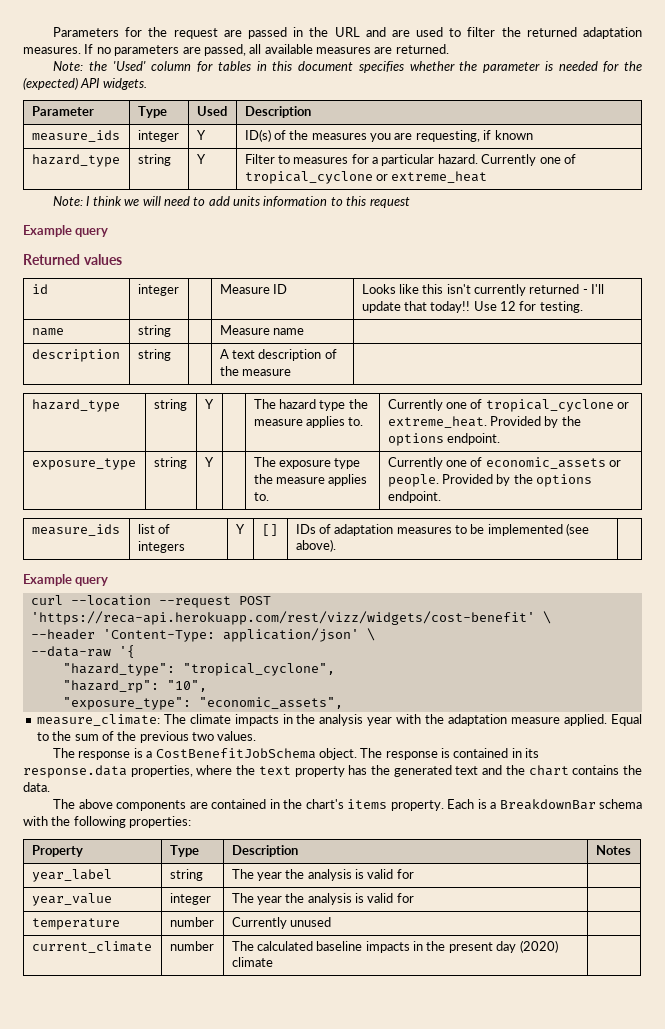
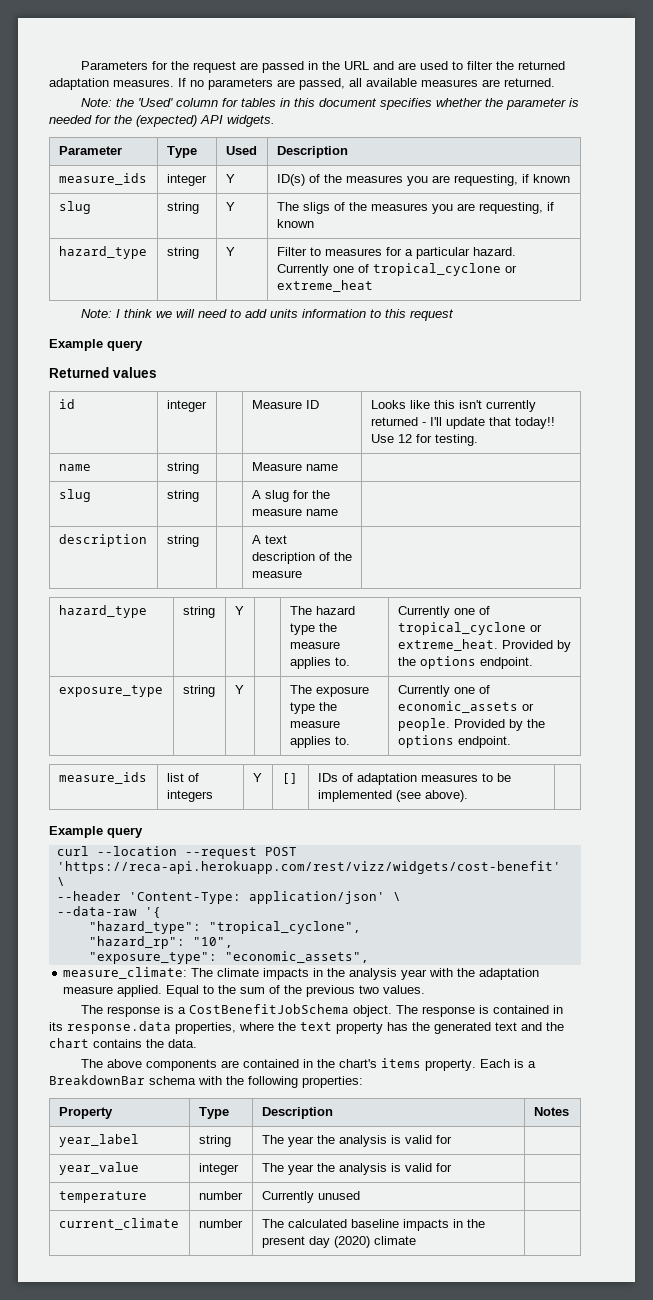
+ slug | string | Y | The sligs of the measures you are requesting, if known
+ slug | string | | A slug for the measure name |

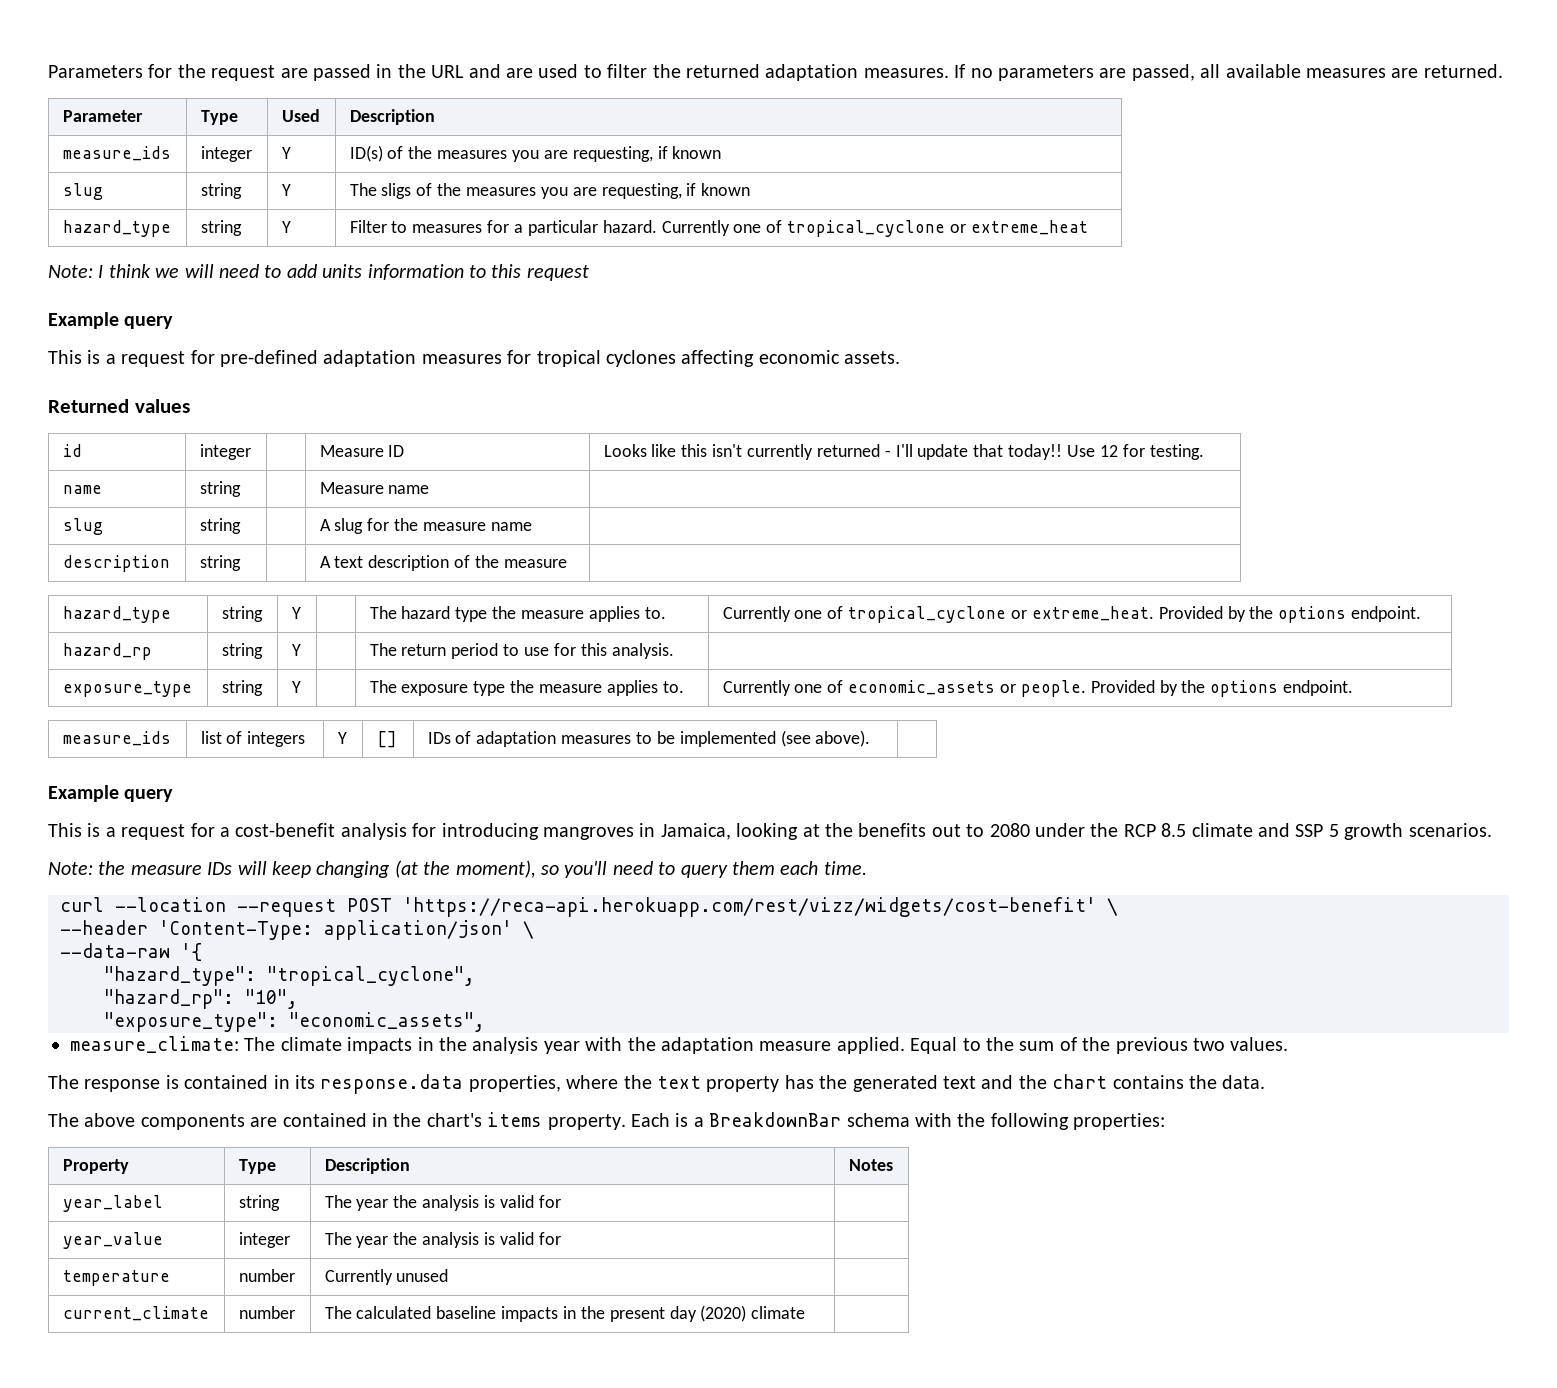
- Note: the 'Used' column for tables in this document specifies whether the parameter is needed for the (expected) API widgets.
+ This is a request for pre-defined adaptation measures for tropical cyclones affecting economic assets.
+ hazard_rp | string | Y | | The return period to use for this analysis. |
+ This is a request for a cost-benefit analysis for introducing mangroves in Jamaica, looking at the benefits out to 2080 under the RCP 8.5 climate and SSP 5 growth scenarios.
+ Note: the measure IDs will keep changing (at the moment), so you'll need to query them each time.
- The response is a CostBenefitJobSchema object. The response is contained in its response.data properties, where the text property has the generated text and the chart contains the data.
+ The response is contained in its response.data properties, where the text property has the generated text and the chart contains the data.

